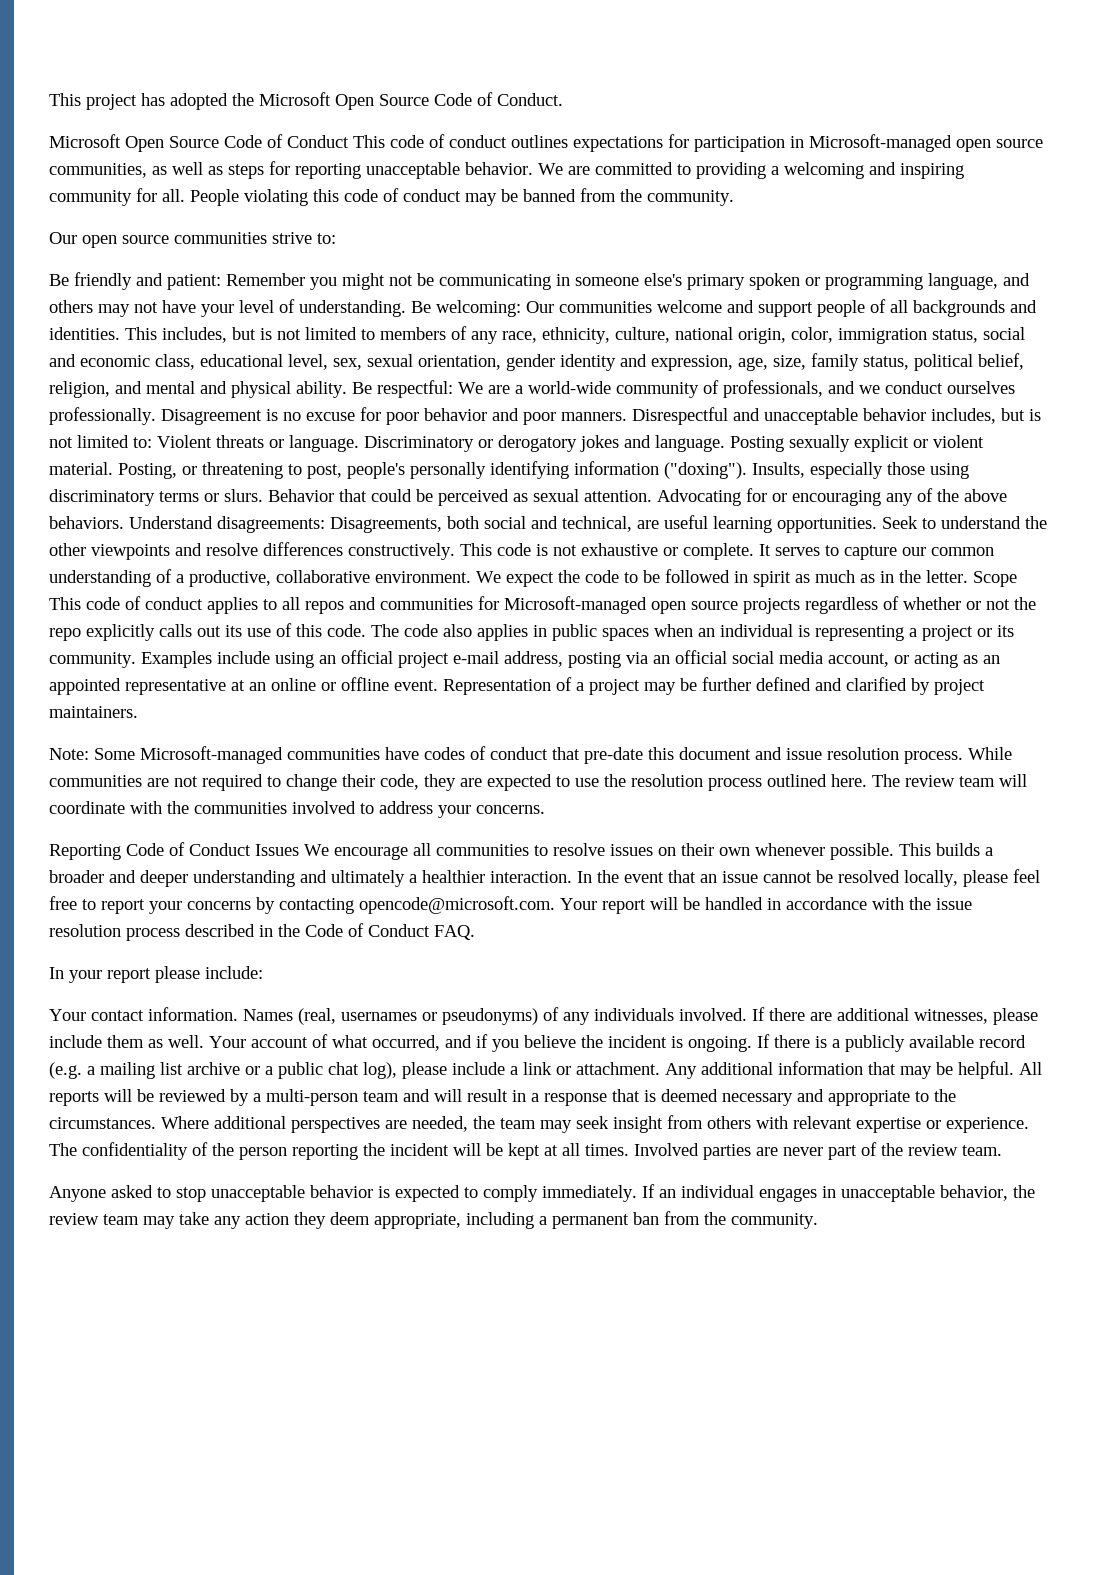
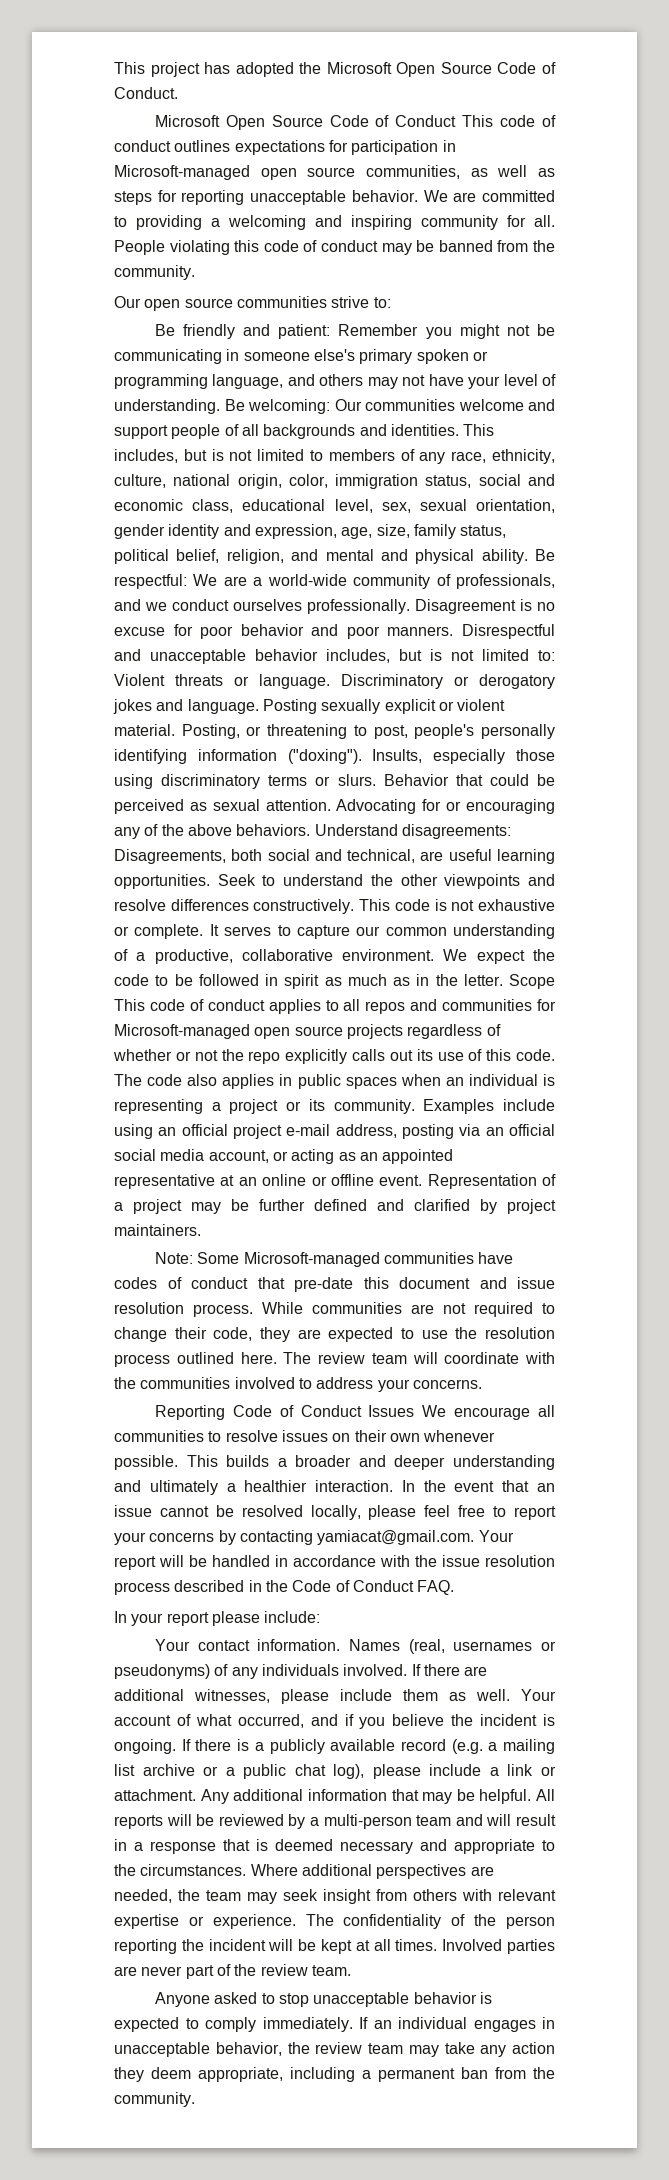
- In the event that an issue cannot be resolved locally, please feel free to report your concerns by contacting opencode@microsoft.com. Your report will be handled in accordance with the issue resolution process described in the Code of Conduct FAQ.
+ In the event that an issue cannot be resolved locally, please feel free to report your concerns by contacting yamiacat@gmail.com. Your report will be handled in accordance with the issue resolution process described in the Code of Conduct FAQ.

